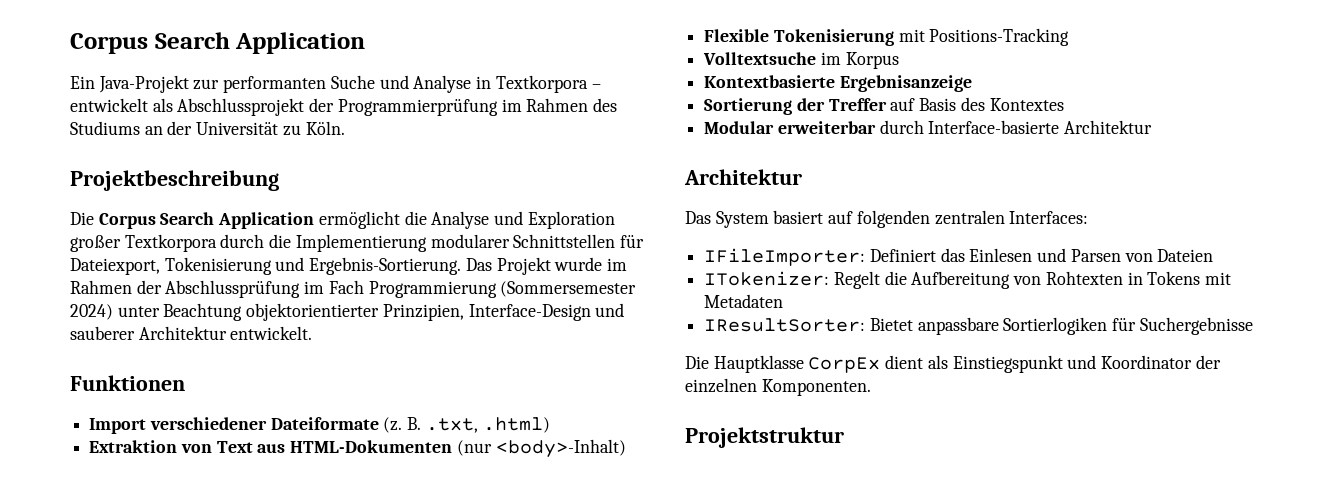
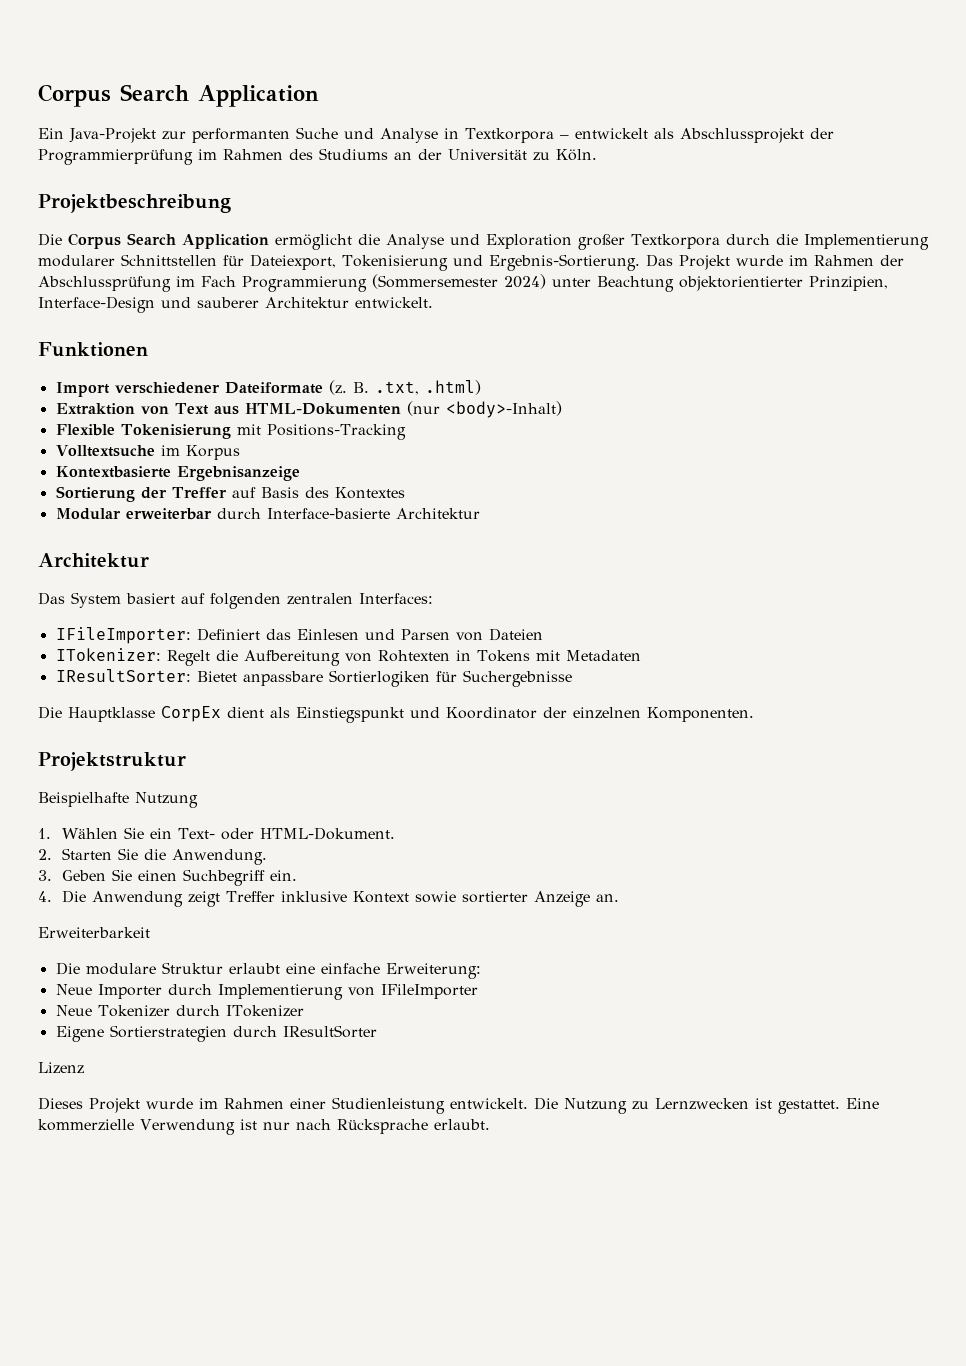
+ Beispielhafte Nutzung
+ 1. Wählen Sie ein Text- oder HTML-Dokument.
+ 2. Starten Sie die Anwendung.
+ 3. Geben Sie einen Suchbegriff ein.
+ 4. Die Anwendung zeigt Treffer inklusive Kontext sowie sortierter Anzeige an.
+ Erweiterbarkeit
+ Die modulare Struktur erlaubt eine einfache Erweiterung:
+ Neue Importer durch Implementierung von IFileImporter
+ Neue Tokenizer durch ITokenizer
+ Eigene Sortierstrategien durch IResultSorter
+ Lizenz
+ Dieses Projekt wurde im Rahmen einer Studienleistung entwickelt. Die Nutzung zu Lernzwecken ist gestattet. Eine kommerzielle Verwendung ist nur nach Rücksprache erlaubt.

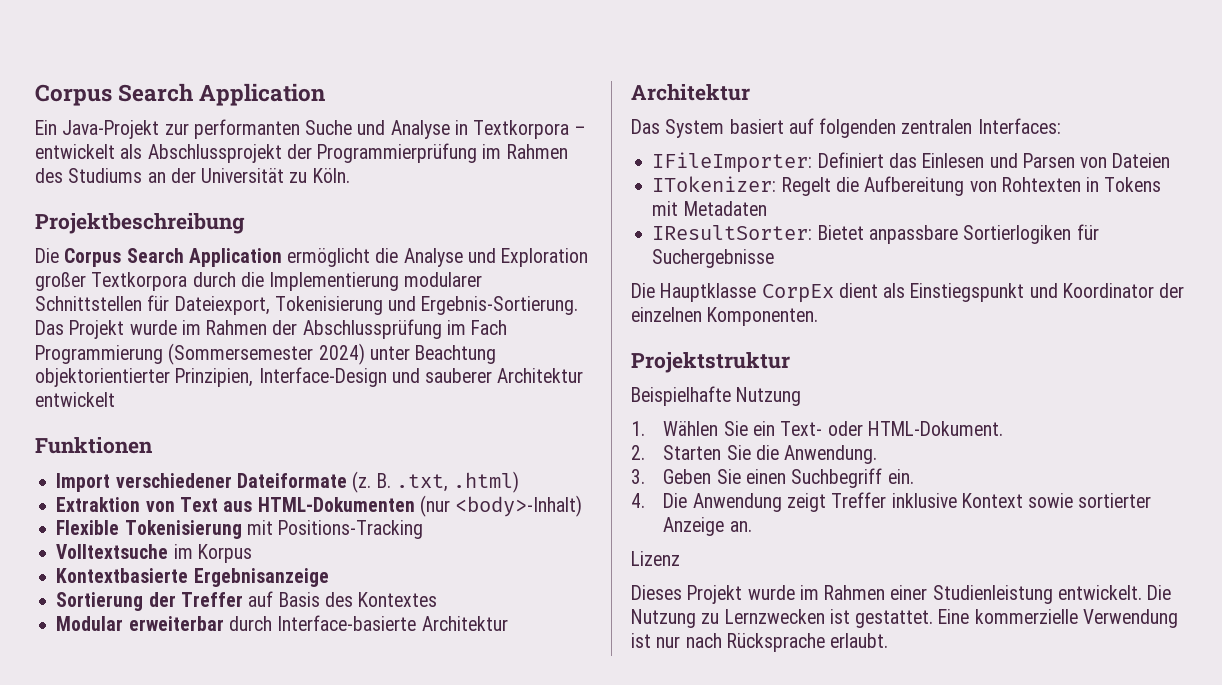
- Das Projekt wurde im Rahmen der Abschlussprüfung im Fach Programmierung (Sommersemester 2024) unter Beachtung objektorientierter Prinzipien, Interface-Design und sauberer Architektur entwickelt.
+ Das Projekt wurde im Rahmen der Abschlussprüfung im Fach Programmierung (Sommersemester 2024) unter Beachtung objektorientierter Prinzipien, Interface-Design und sauberer Architektur entwickelt
- Erweiterbarkeit
- Die modulare Struktur erlaubt eine einfache Erweiterung:
- Neue Importer durch Implementierung von IFileImporter
- Neue Tokenizer durch ITokenizer
- Eigene Sortierstrategien durch IResultSorter

